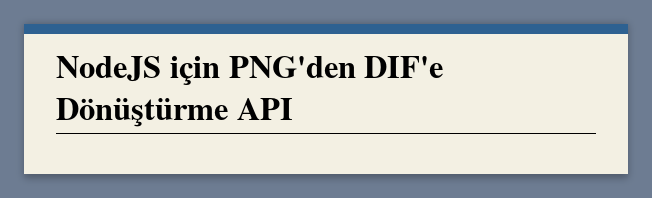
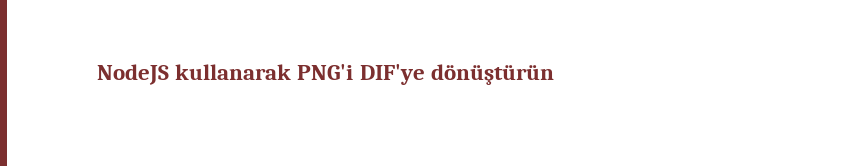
- NodeJS için PNG'den DIF'e Dönüştürme API
+ NodeJS kullanarak PNG'i DIF'ye dönüştürün

